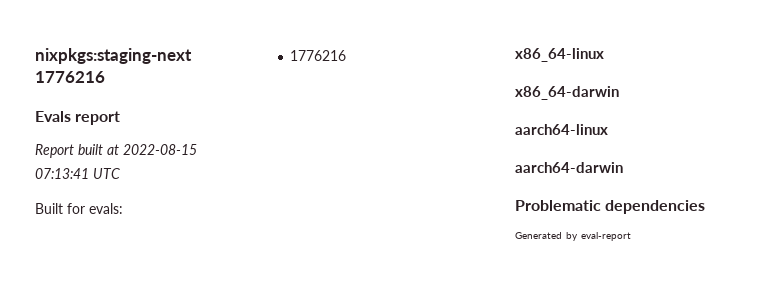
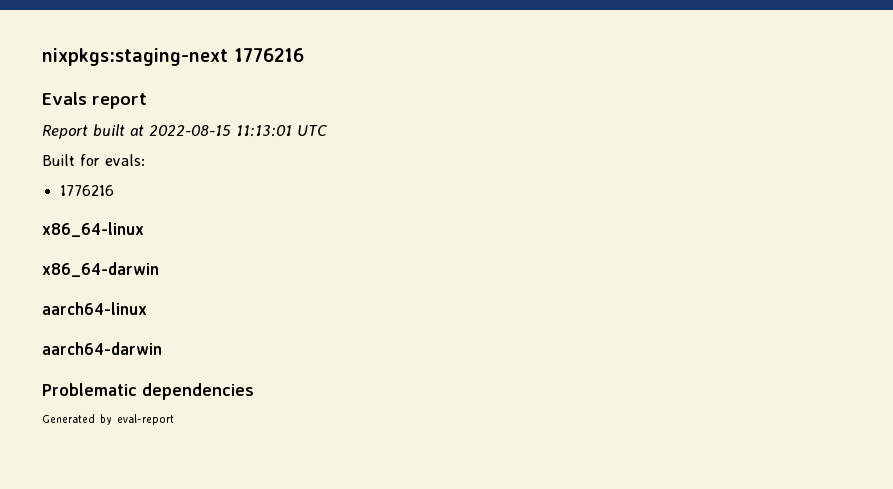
- Report built at 2022-08-15 07:13:41 UTC
+ Report built at 2022-08-15 11:13:01 UTC

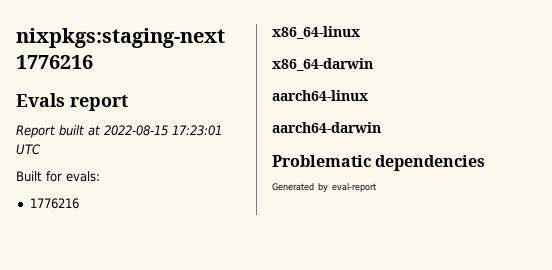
- Report built at 2022-08-15 11:13:01 UTC
+ Report built at 2022-08-15 17:23:01 UTC

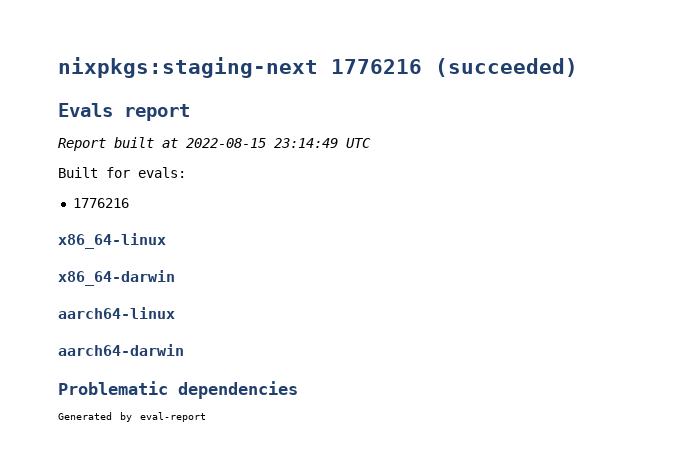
- nixpkgs:staging-next 1776216
+ nixpkgs:staging-next 1776216 (succeeded)
- Report built at 2022-08-15 17:23:01 UTC
+ Report built at 2022-08-15 23:14:49 UTC

